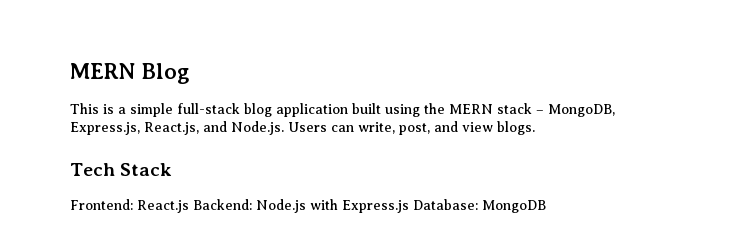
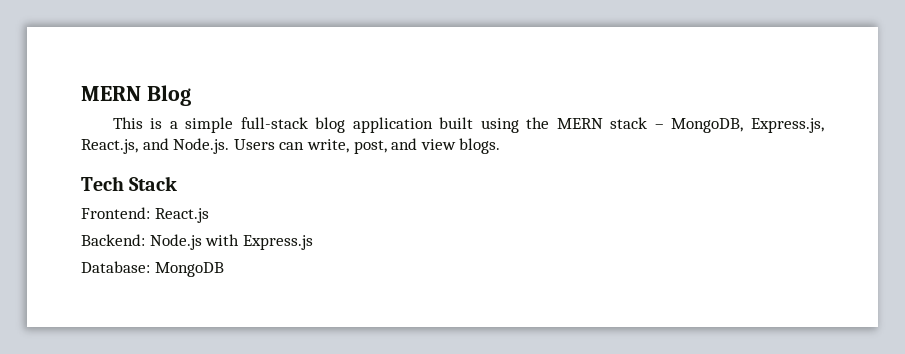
- Frontend: React.js Backend: Node.js with Express.js Database: MongoDB
+ Frontend: React.js
+ Backend: Node.js with Express.js
+ Database: MongoDB

